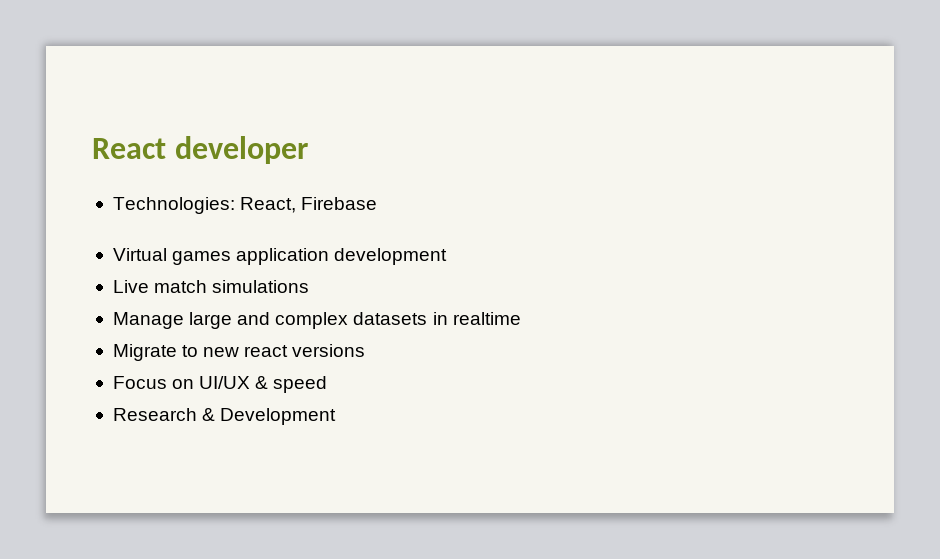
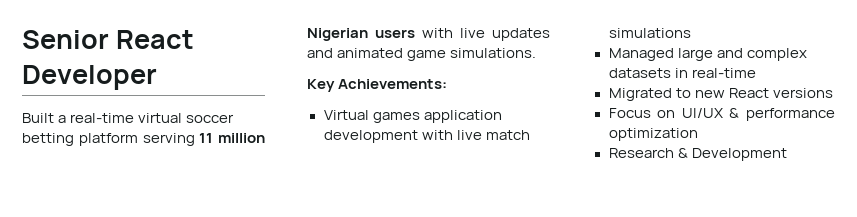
- React developer
- Technologies: React, Firebase
+ Senior React Developer
+ Built a real-time virtual soccer betting platform serving 11 million Nigerian users with live updates and animated game simulations.
+ Key Achievements:
- Virtual games application development
- Live match simulations
+ Virtual games application development with live match simulations
- Manage large and complex datasets in realtime
- Migrate to new react versions
+ Managed large and complex datasets in real-time
+ Migrated to new React versions
- Focus on UI/UX & speed
+ Focus on UI/UX & performance optimization

